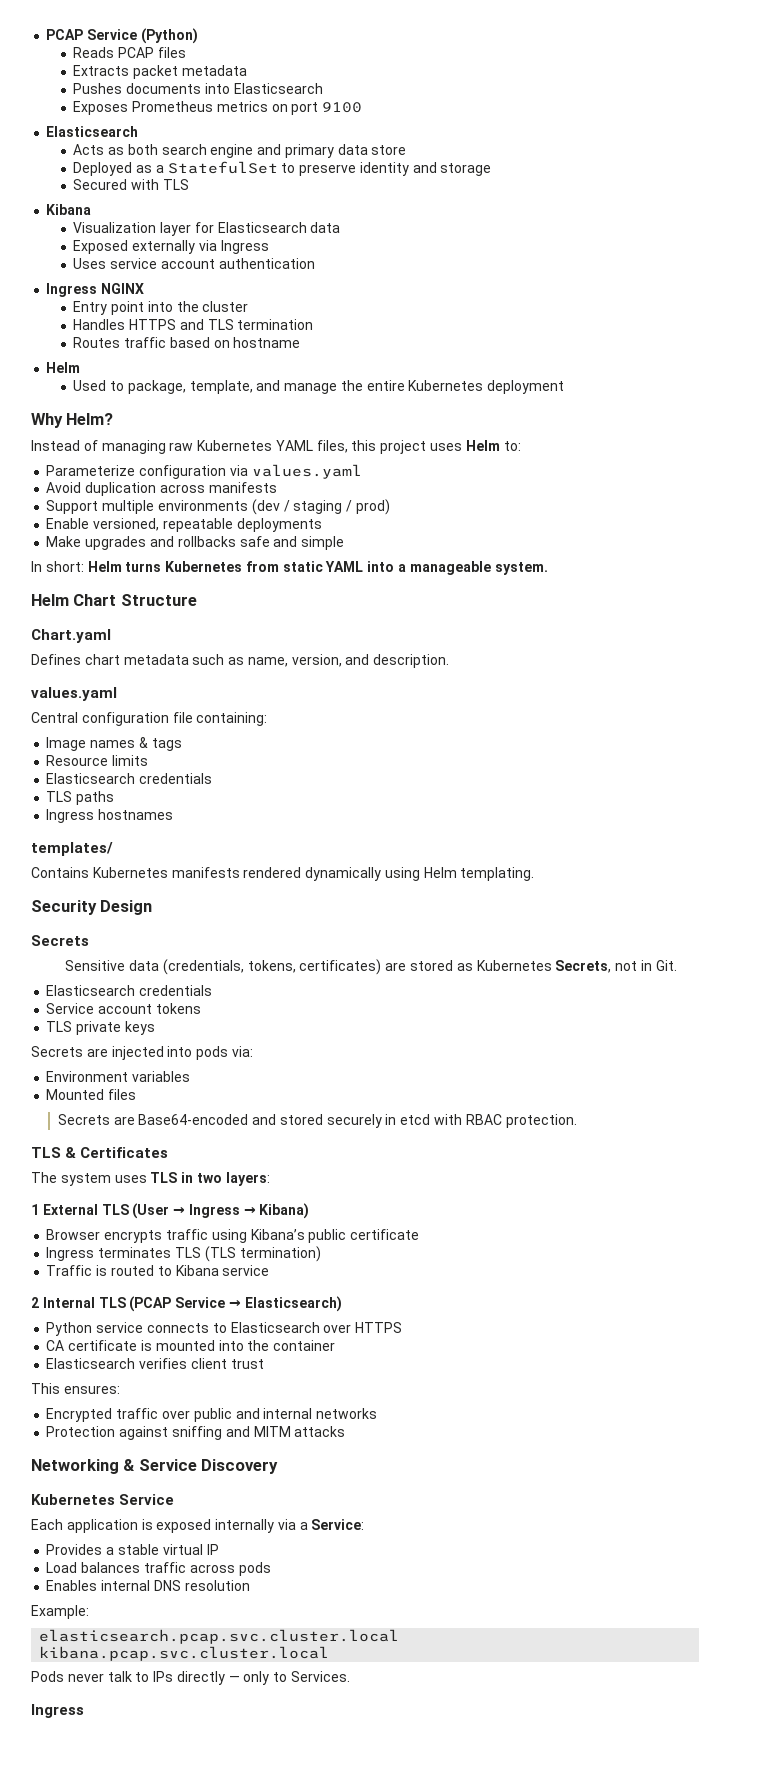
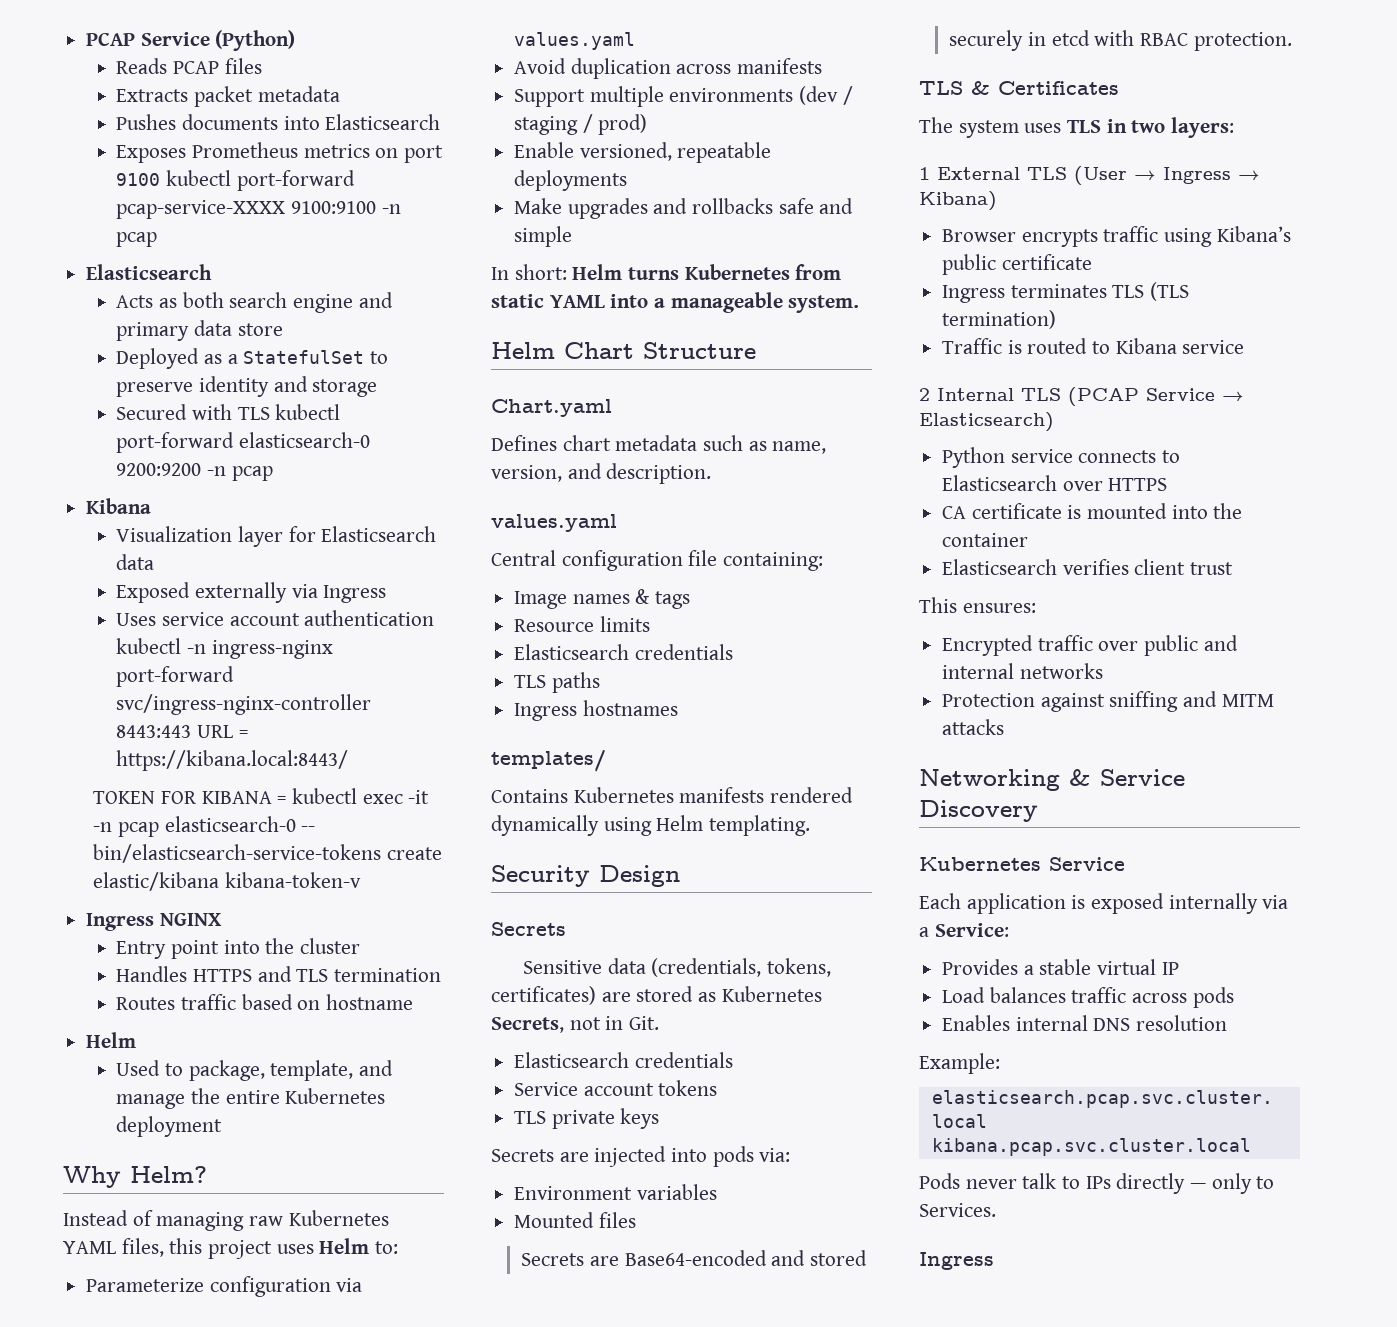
- Exposes Prometheus metrics on port 9100
+ Exposes Prometheus metrics on port 9100 kubectl port-forward pcap-service-XXXX 9100:9100 -n pcap
- Secured with TLS
+ Secured with TLS kubectl port-forward elasticsearch-0 9200:9200 -n pcap
- Uses service account authentication
+ Uses service account authentication kubectl -n ingress-nginx port-forward svc/ingress-nginx-controller 8443:443 URL = https://kibana.local:8443/
+ TOKEN FOR KIBANA = kubectl exec -it -n pcap elasticsearch-0 -- bin/elasticsearch-service-tokens create elastic/kibana kibana-token-v

